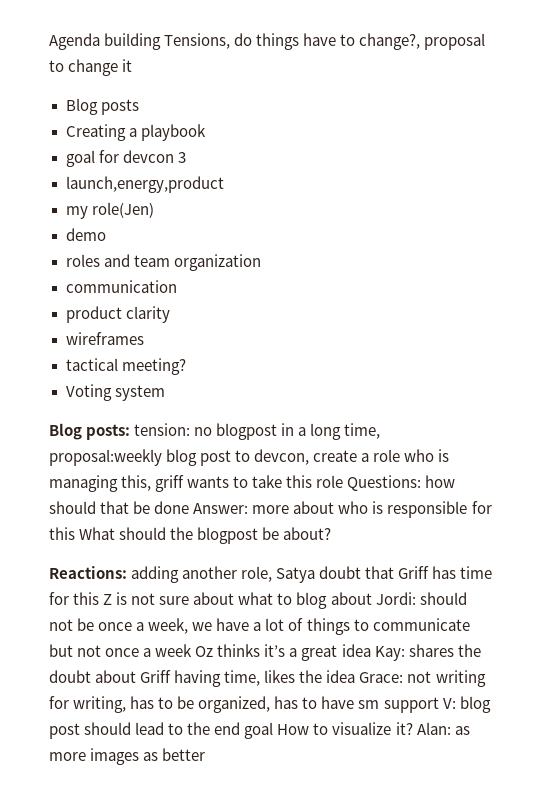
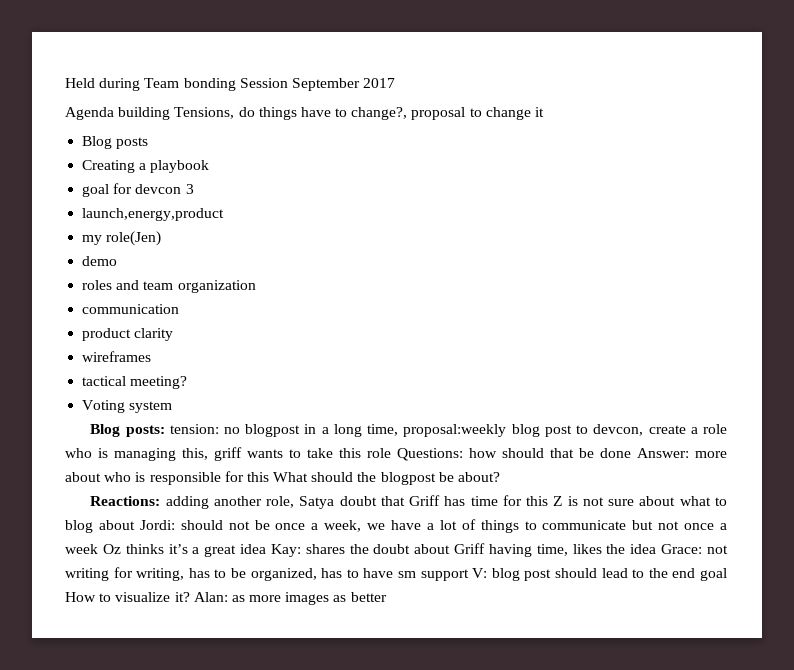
+ Held during Team bonding Session September 2017

